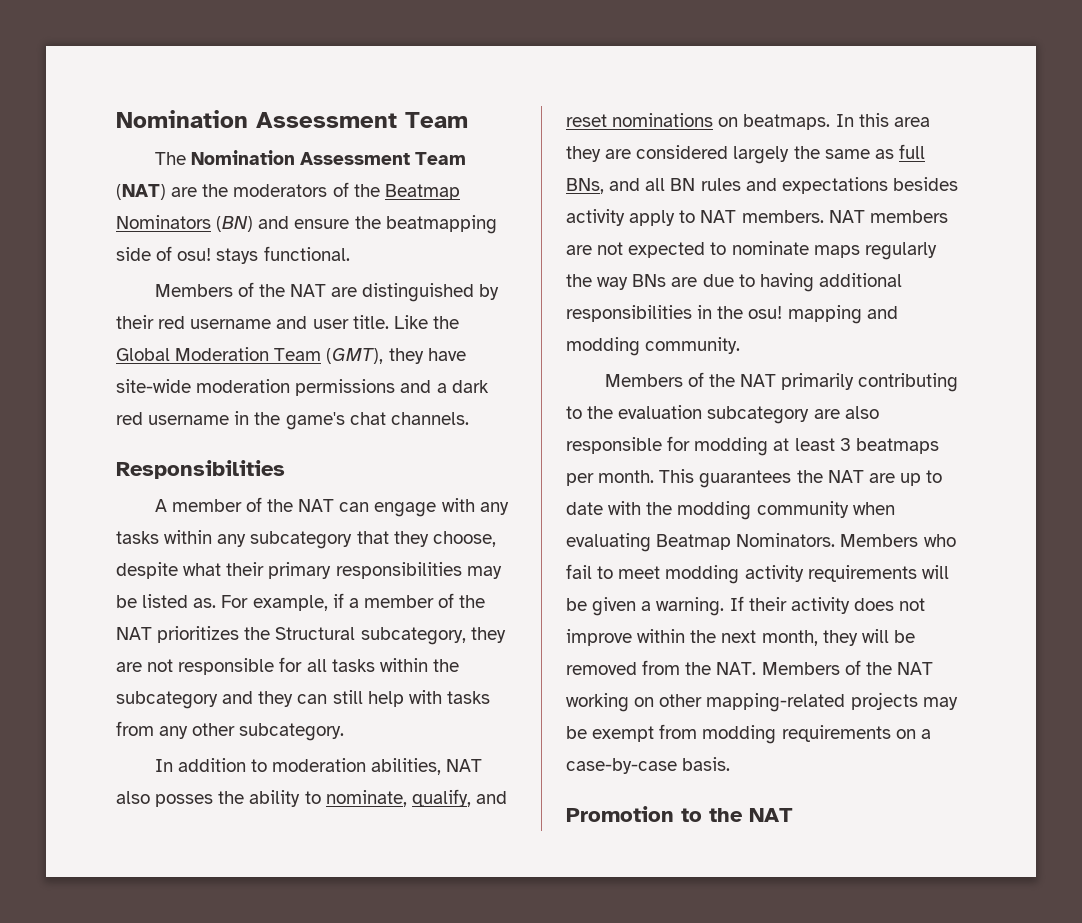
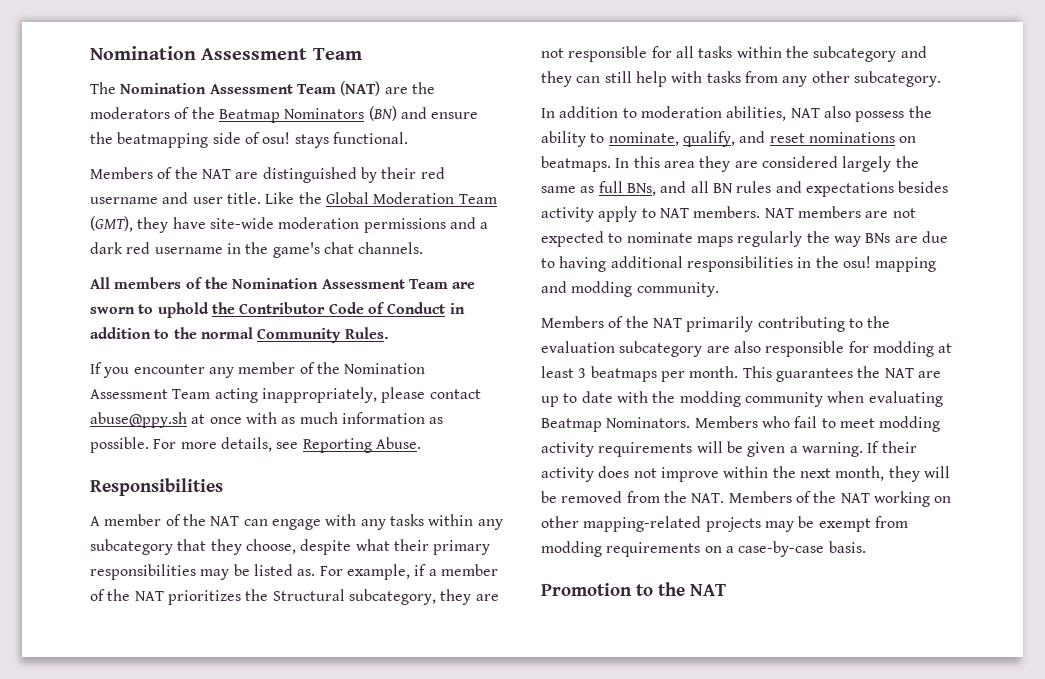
+ All members of the Nomination Assessment Team are sworn to uphold the Contributor Code of Conduct in addition to the normal Community Rules.
+ If you encounter any member of the Nomination Assessment Team acting inappropriately, please contact abuse@ppy.sh at once with as much information as possible. For more details, see Reporting Abuse.
- In addition to moderation abilities, NAT also posses the ability to nominate, qualify, and reset nominations on beatmaps.
+ In addition to moderation abilities, NAT also possess the ability to nominate, qualify, and reset nominations on beatmaps.

